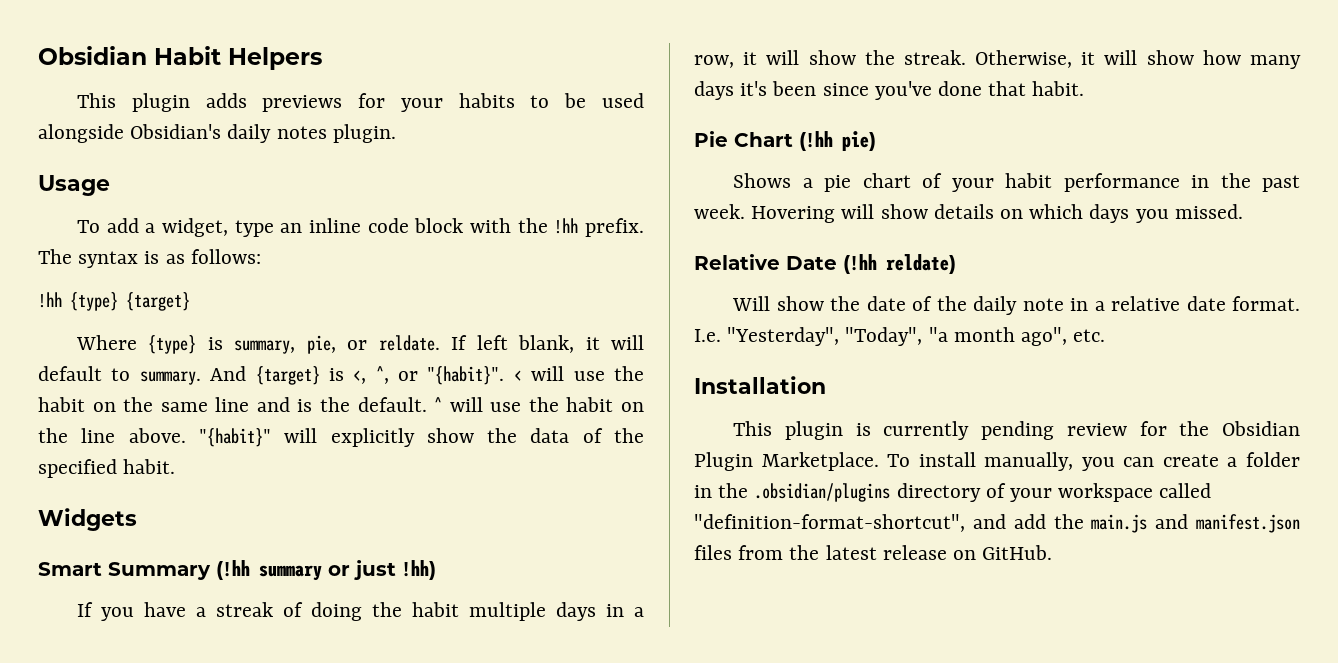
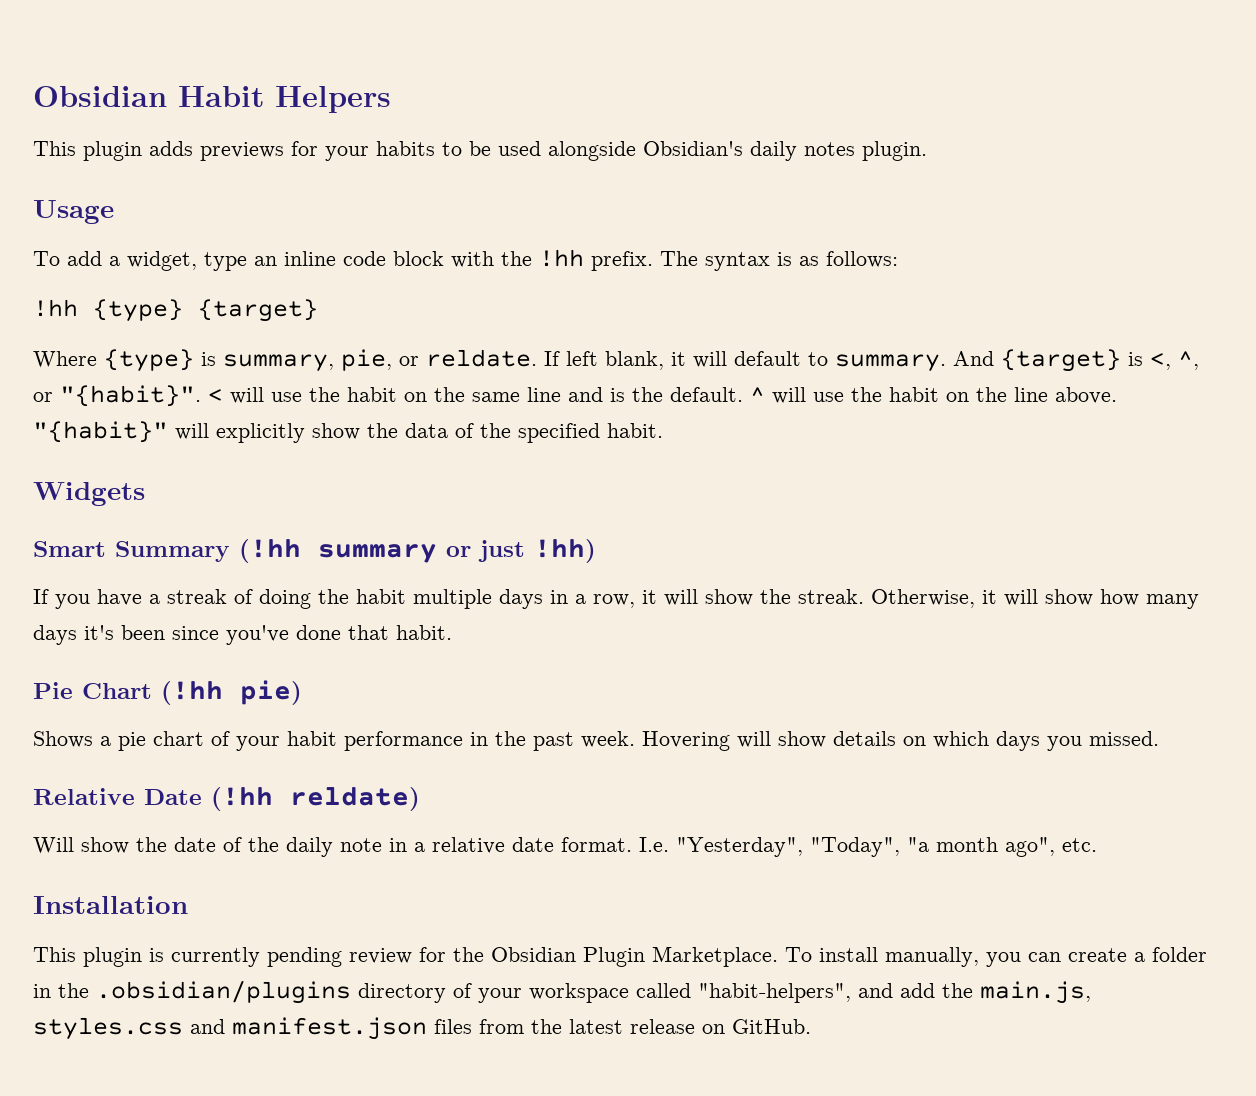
- To install manually, you can create a folder in the .obsidian/plugins directory of your workspace called "definition-format-shortcut", and add the main.js and manifest.json files from the latest release on GitHub.
+ To install manually, you can create a folder in the .obsidian/plugins directory of your workspace called "habit-helpers", and add the main.js, styles.css and manifest.json files from the latest release on GitHub.

